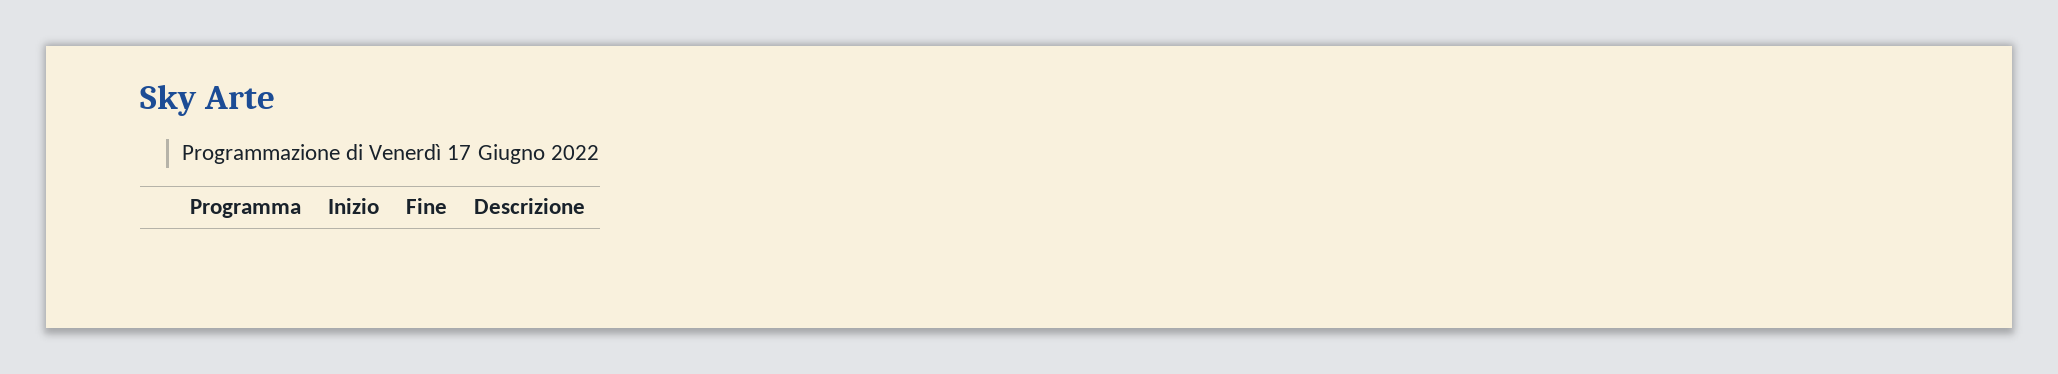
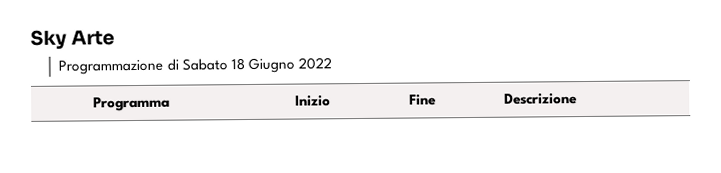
- Programmazione di Venerdì 17 Giugno 2022
+ Programmazione di Sabato 18 Giugno 2022

